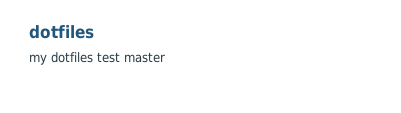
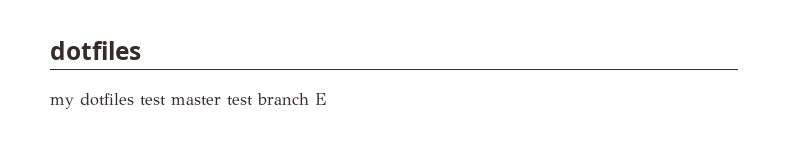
- my dotfiles test master
+ my dotfiles test master test branch E

